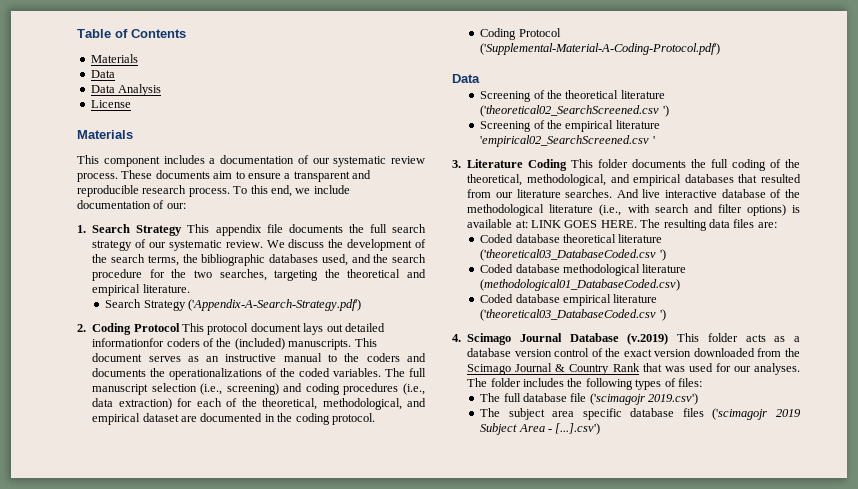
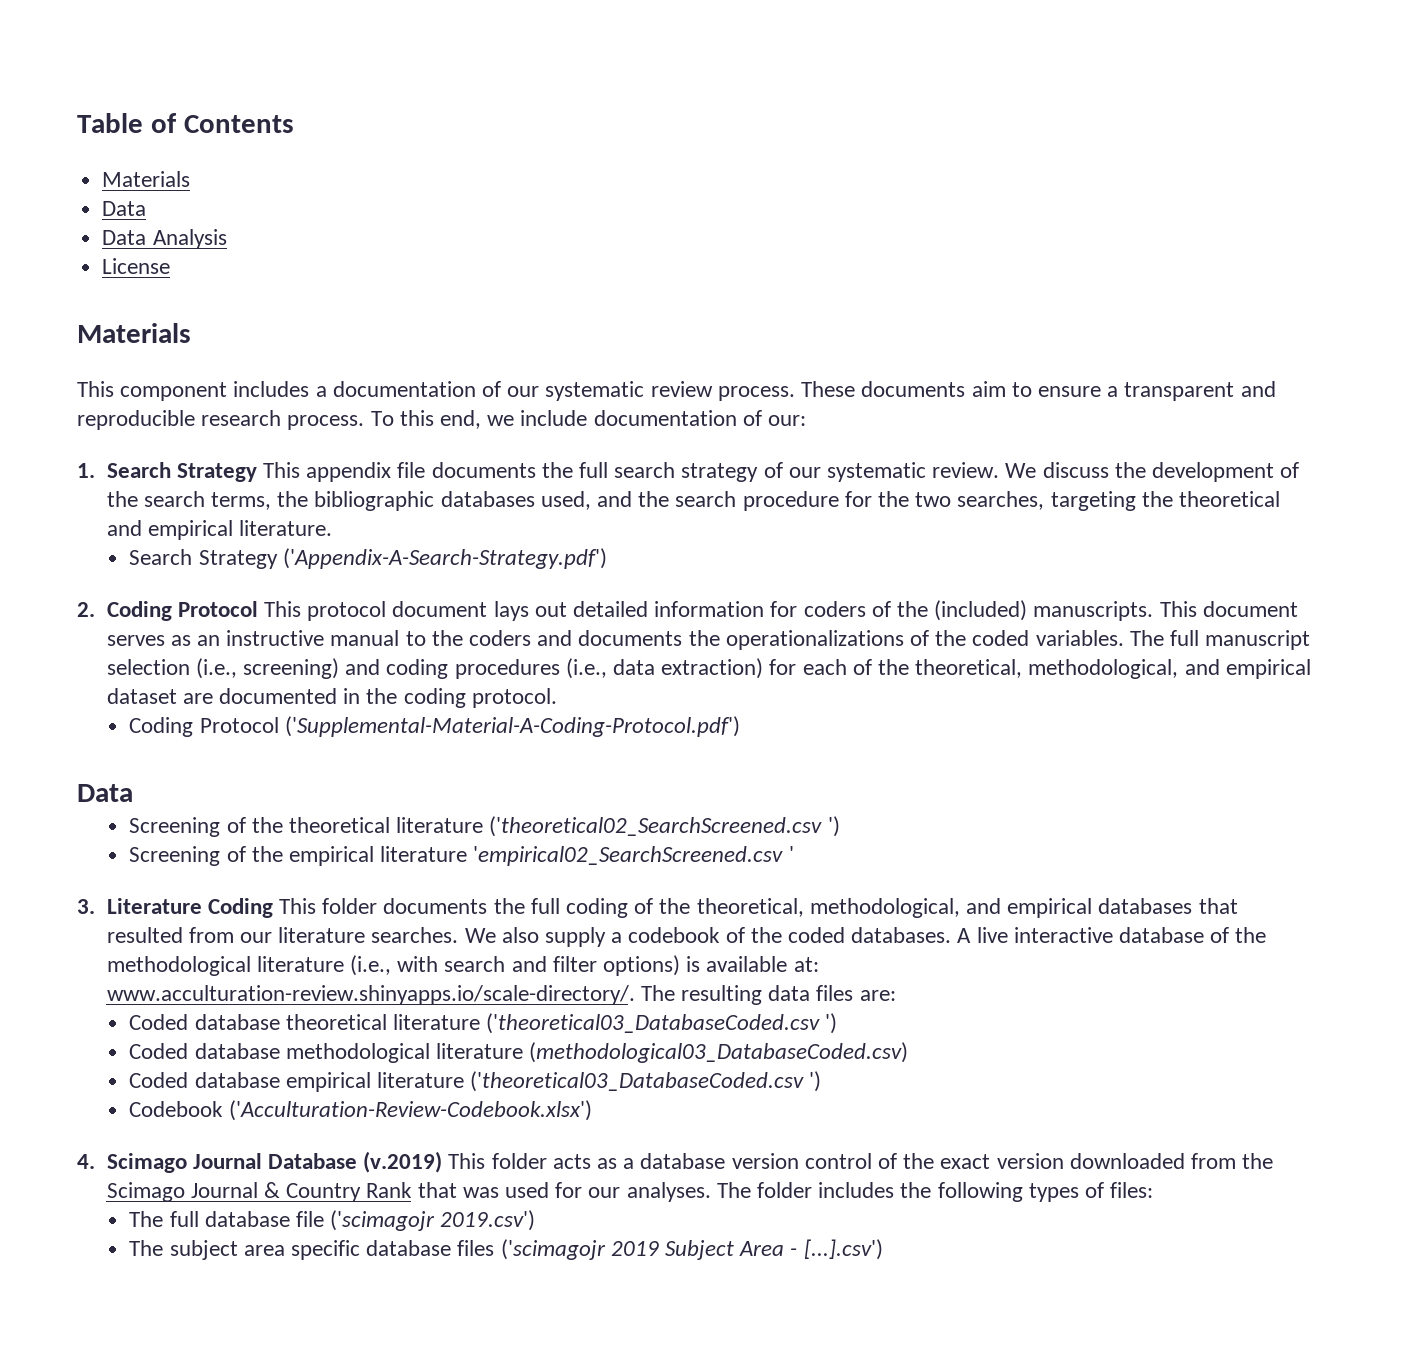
- 2. Coding Protocol This protocol document lays out detailed informationfor coders of the (included) manuscripts.
+ 2. Coding Protocol This protocol document lays out detailed information for coders of the (included) manuscripts.
- And live interactive database of the methodological literature (i.e., with search and filter options) is available at: LINK GOES HERE. The resulting data files are:
+ We also supply a codebook of the coded databases. A live interactive database of the methodological literature (i.e., with search and filter options) is available at: www.acculturation-review.shinyapps.io/scale-directory/. The resulting data files are:
- Coded database methodological literature (methodological01_DatabaseCoded.csv)
+ Coded database methodological literature (methodological03_DatabaseCoded.csv)
+ Codebook ('Acculturation-Review-Codebook.xlsx')

